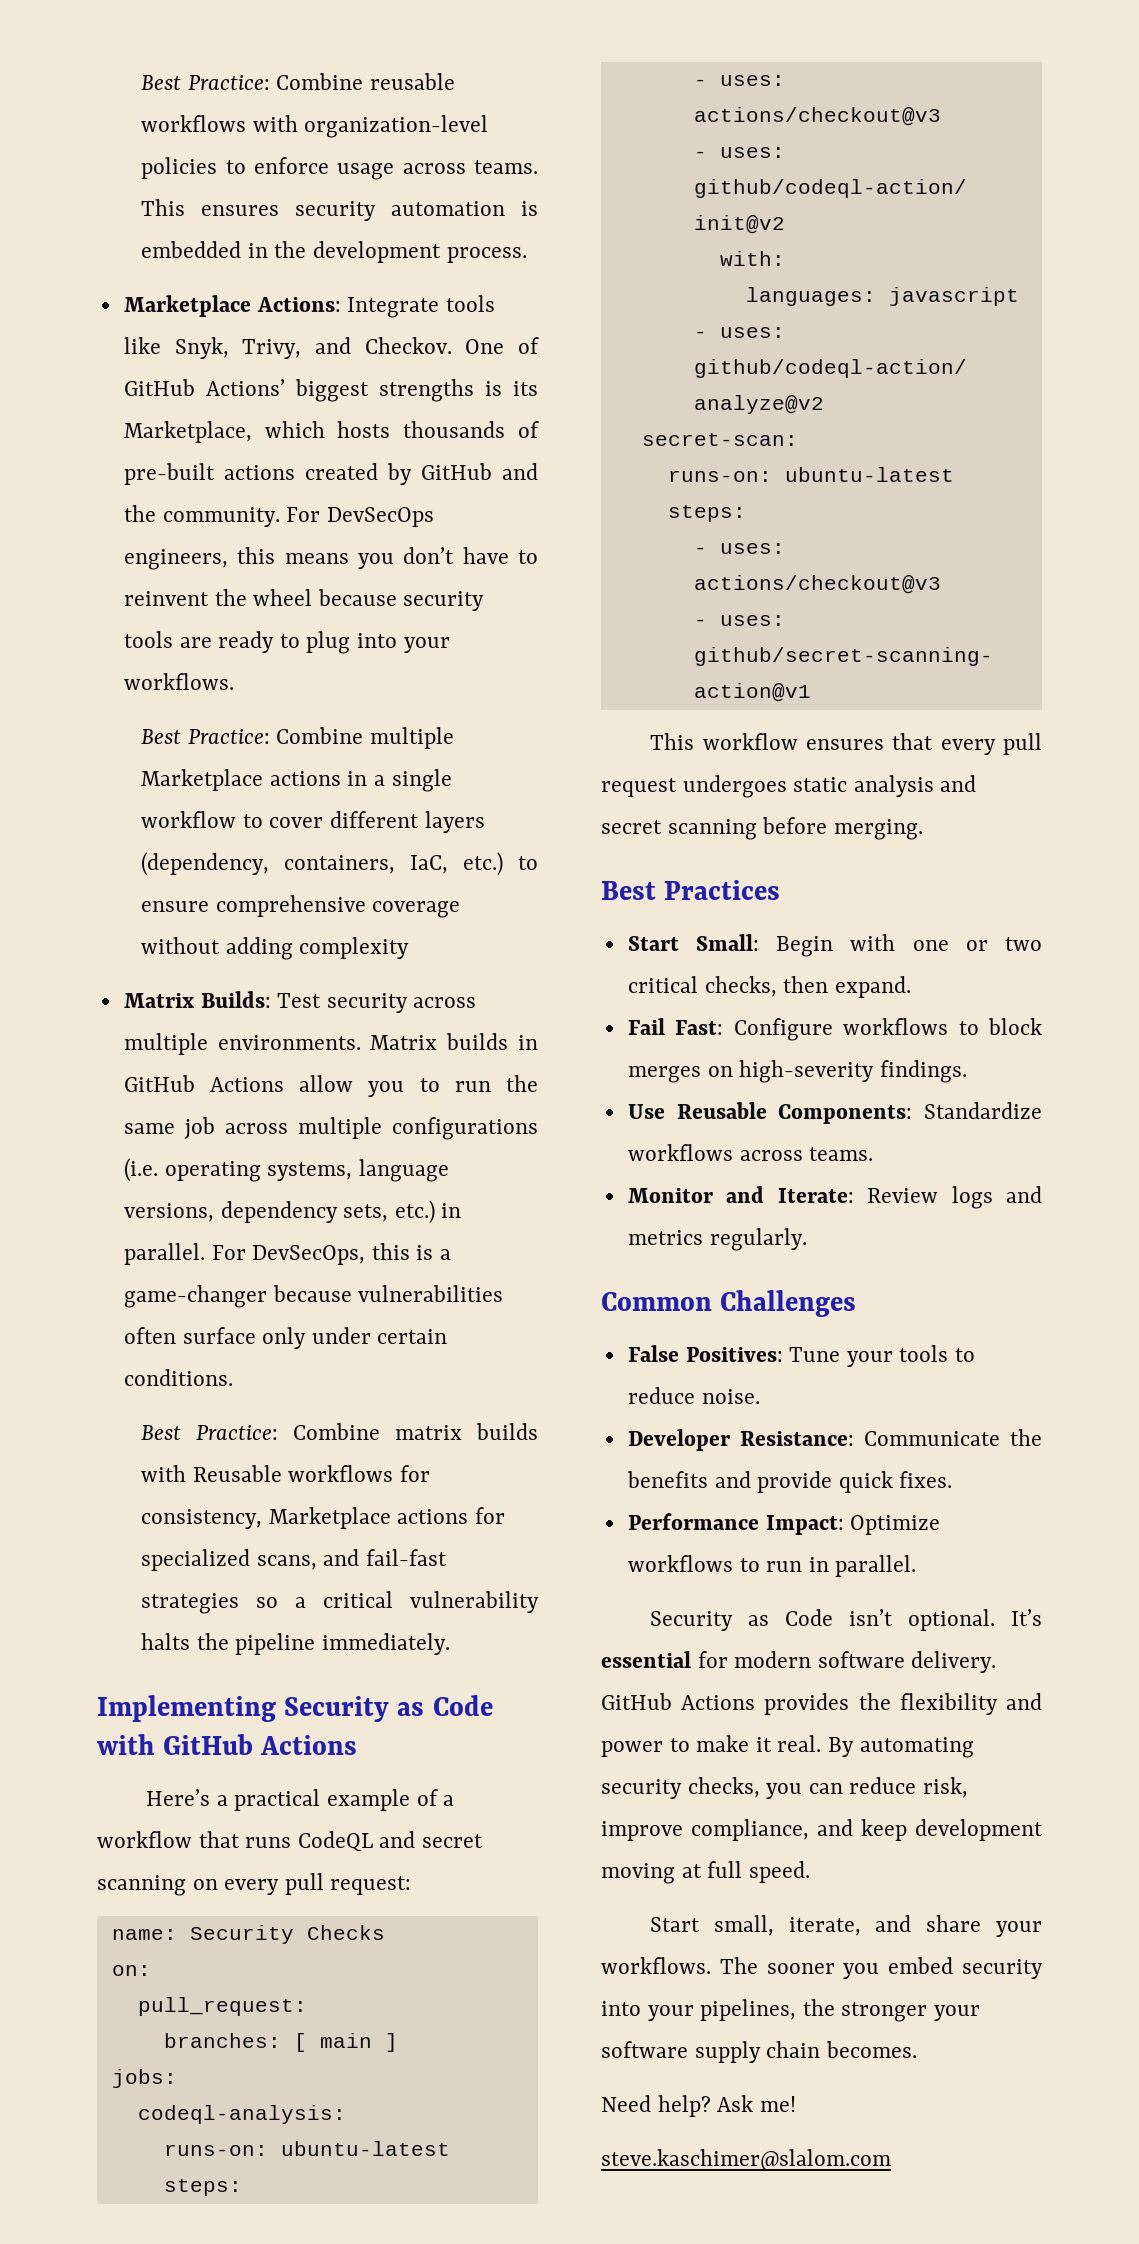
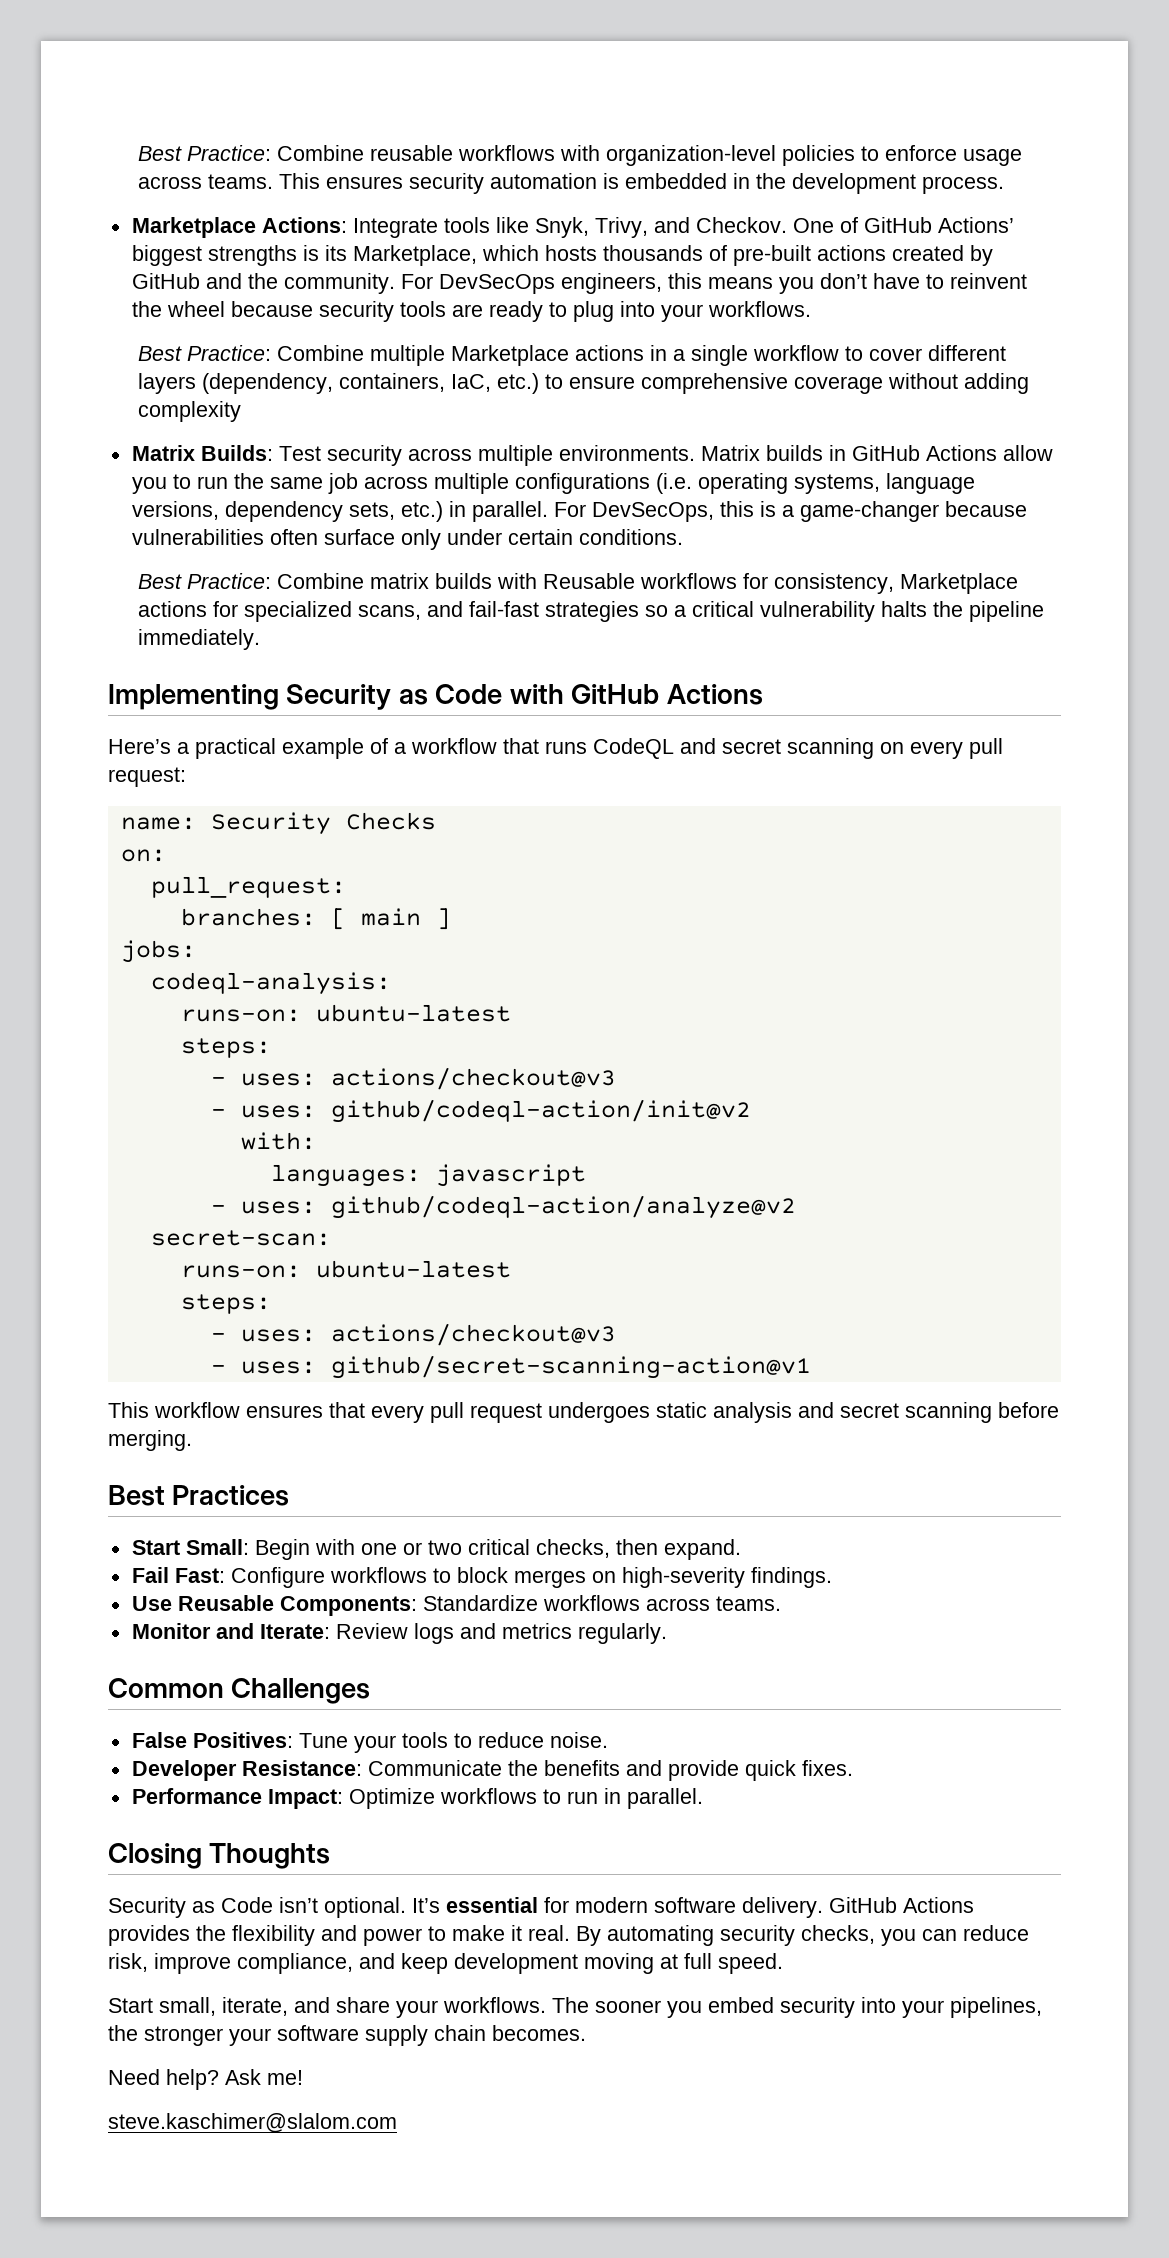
+ Closing Thoughts

